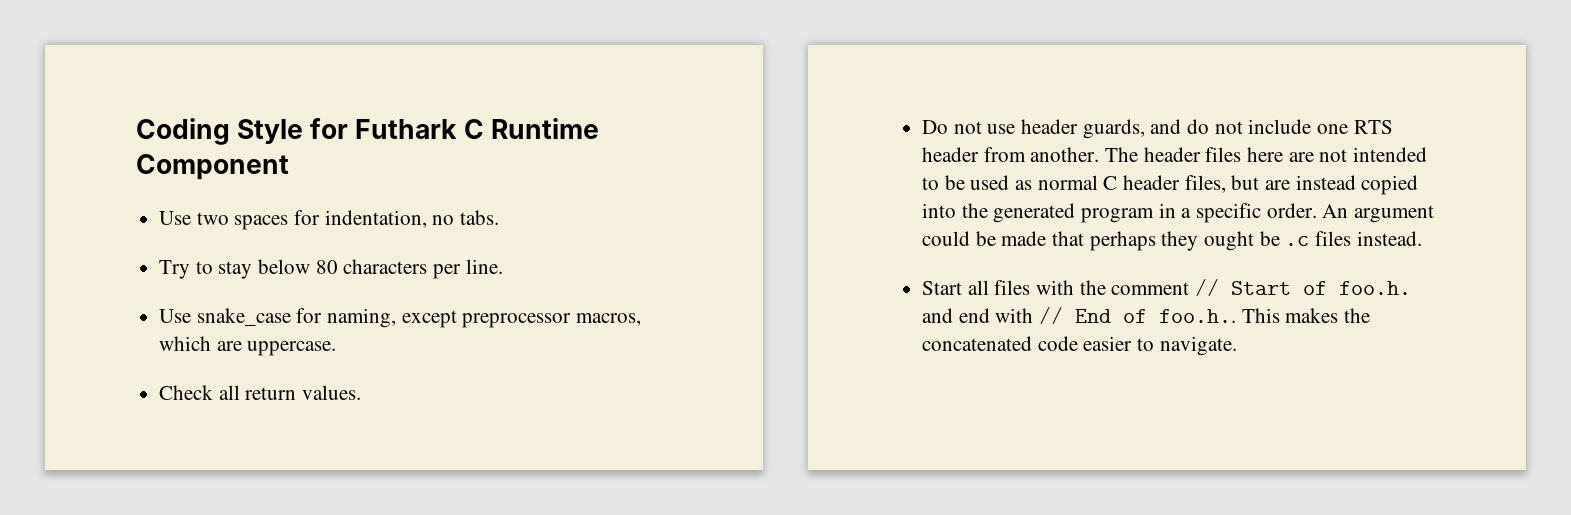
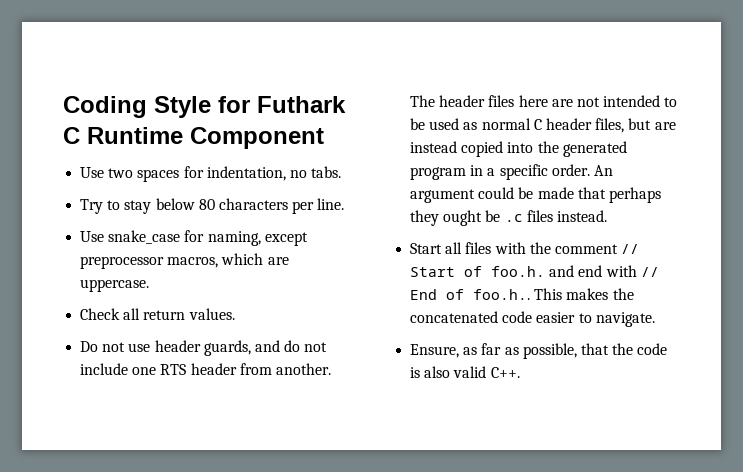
+ Ensure, as far as possible, that the code is also valid C++.

